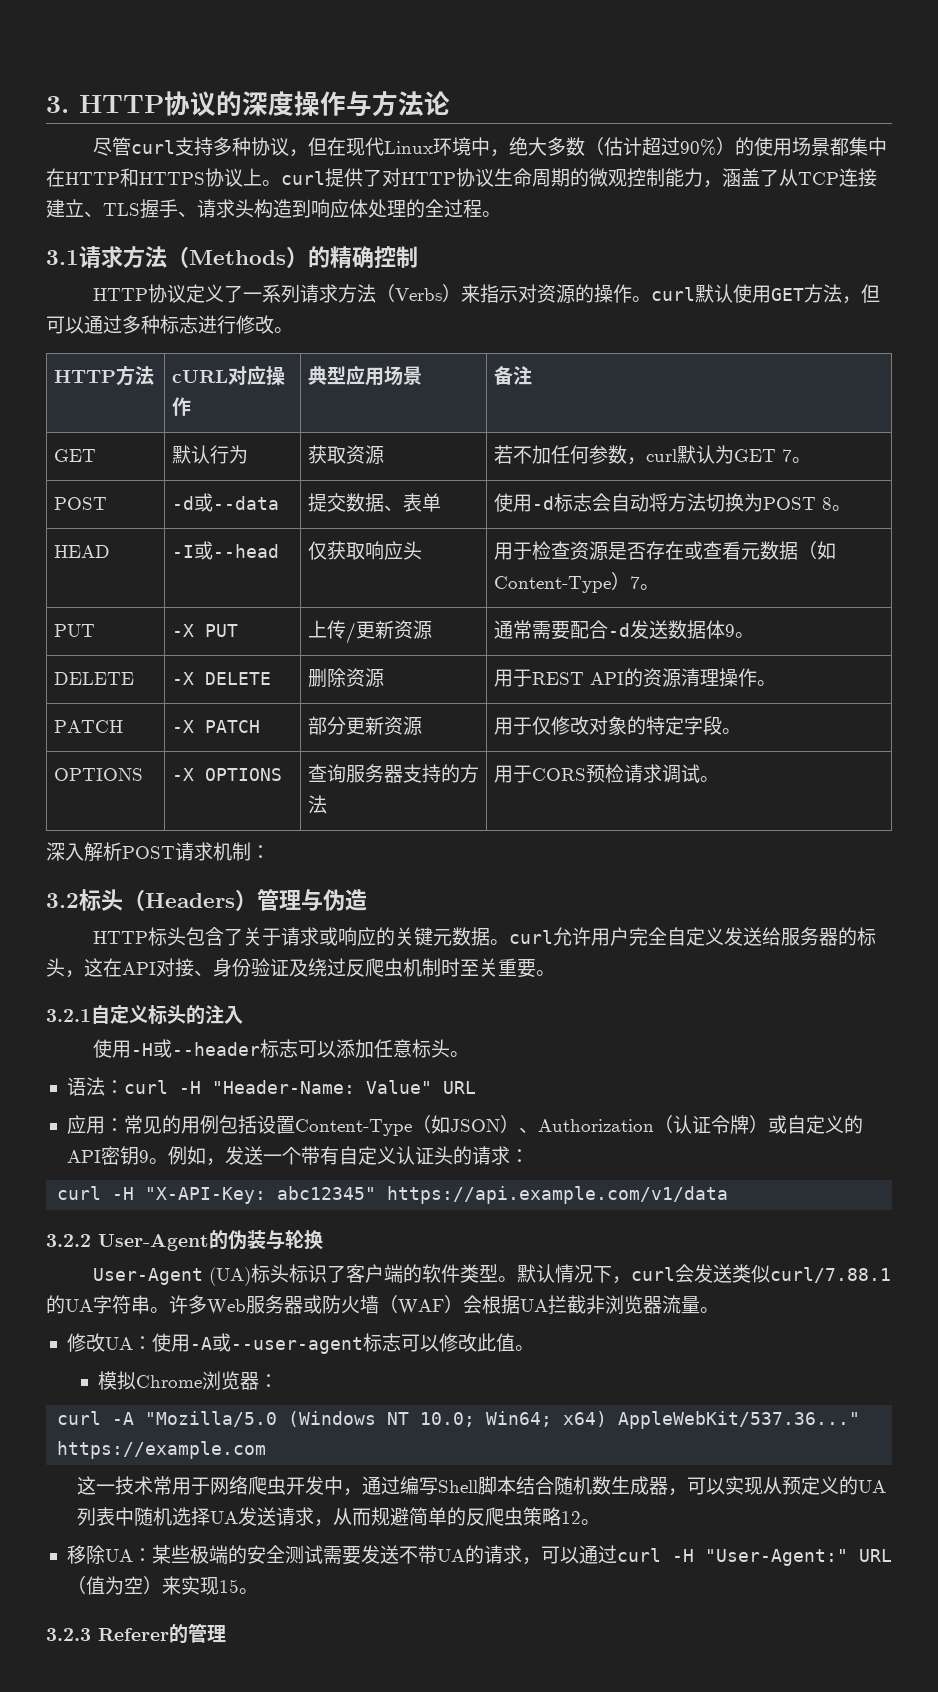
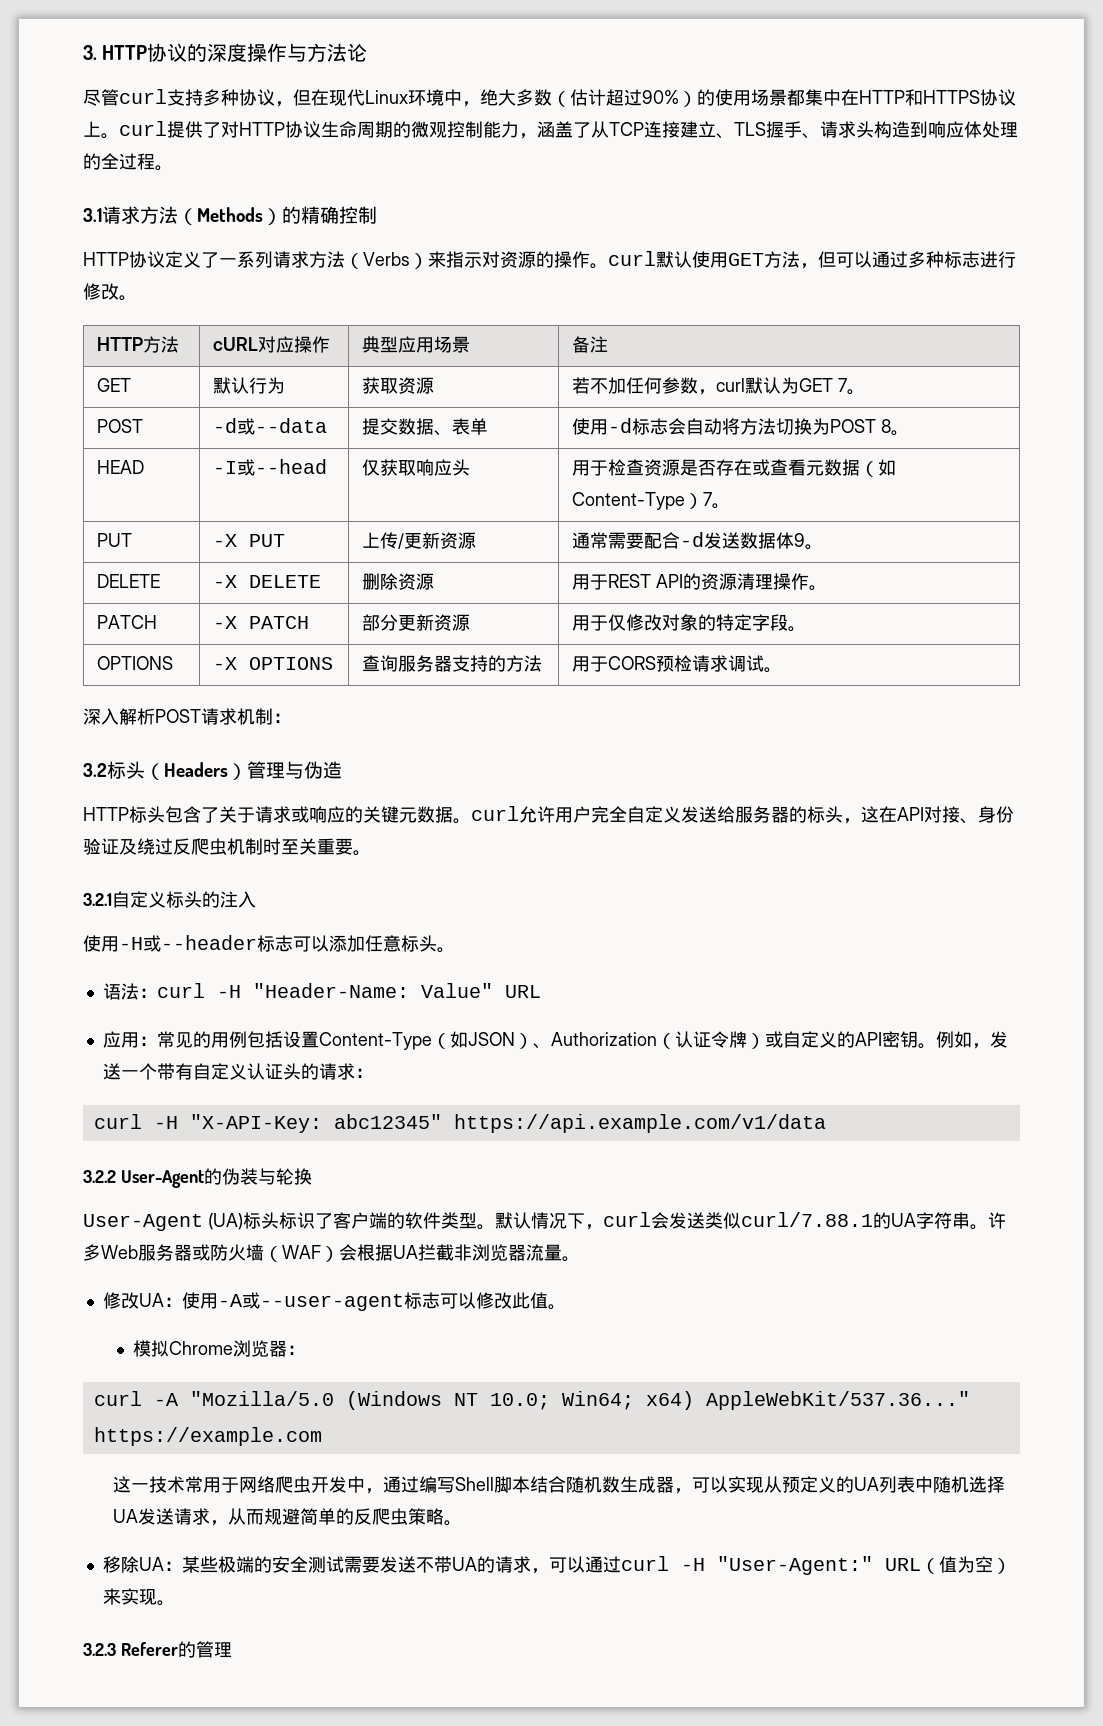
- 应用：常见的用例包括设置Content-Type（如JSON）、Authorization（认证令牌）或自定义的API密钥9。
+ 应用：常见的用例包括设置Content-Type（如JSON）、Authorization（认证令牌）或自定义的API密钥。
- 这一技术常用于网络爬虫开发中，通过编写Shell脚本结合随机数生成器，可以实现从预定义的UA列表中随机选择UA发送请求，从而规避简单的反爬虫策略12。
+ 这一技术常用于网络爬虫开发中，通过编写Shell脚本结合随机数生成器，可以实现从预定义的UA列表中随机选择UA发送请求，从而规避简单的反爬虫策略。
- 移除UA：某些极端的安全测试需要发送不带UA的请求，可以通过curl -H "User-Agent:" URL（值为空）来实现15。
+ 移除UA：某些极端的安全测试需要发送不带UA的请求，可以通过curl -H "User-Agent:" URL（值为空）来实现。

